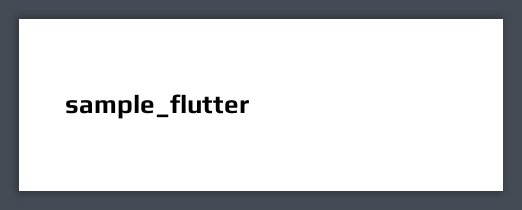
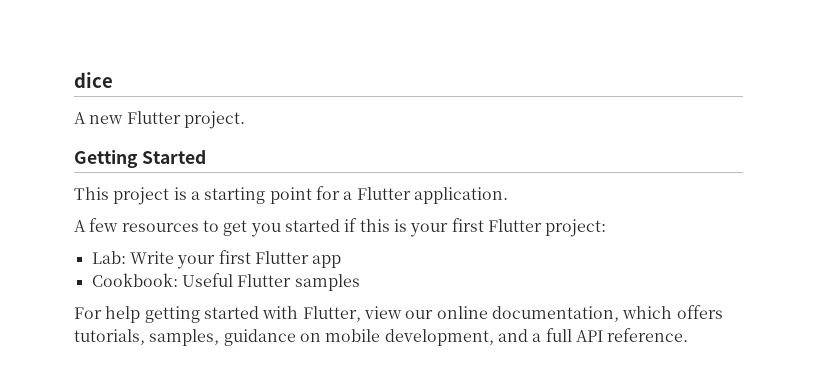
- sample_flutter
+ dice
+ A new Flutter project.
+ Getting Started
+ This project is a starting point for a Flutter application.
+ A few resources to get you started if this is your first Flutter project:
+ Lab: Write your first Flutter app
+ Cookbook: Useful Flutter samples
+ For help getting started with Flutter, view our online documentation, which offers tutorials, samples, guidance on mobile development, and a full API reference.

